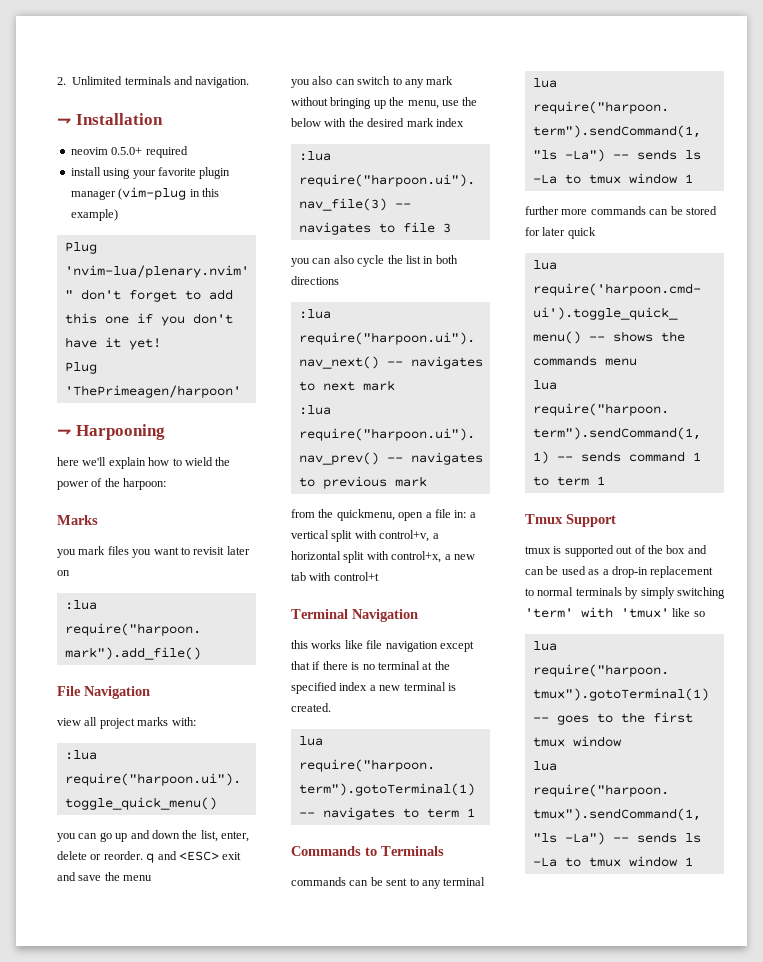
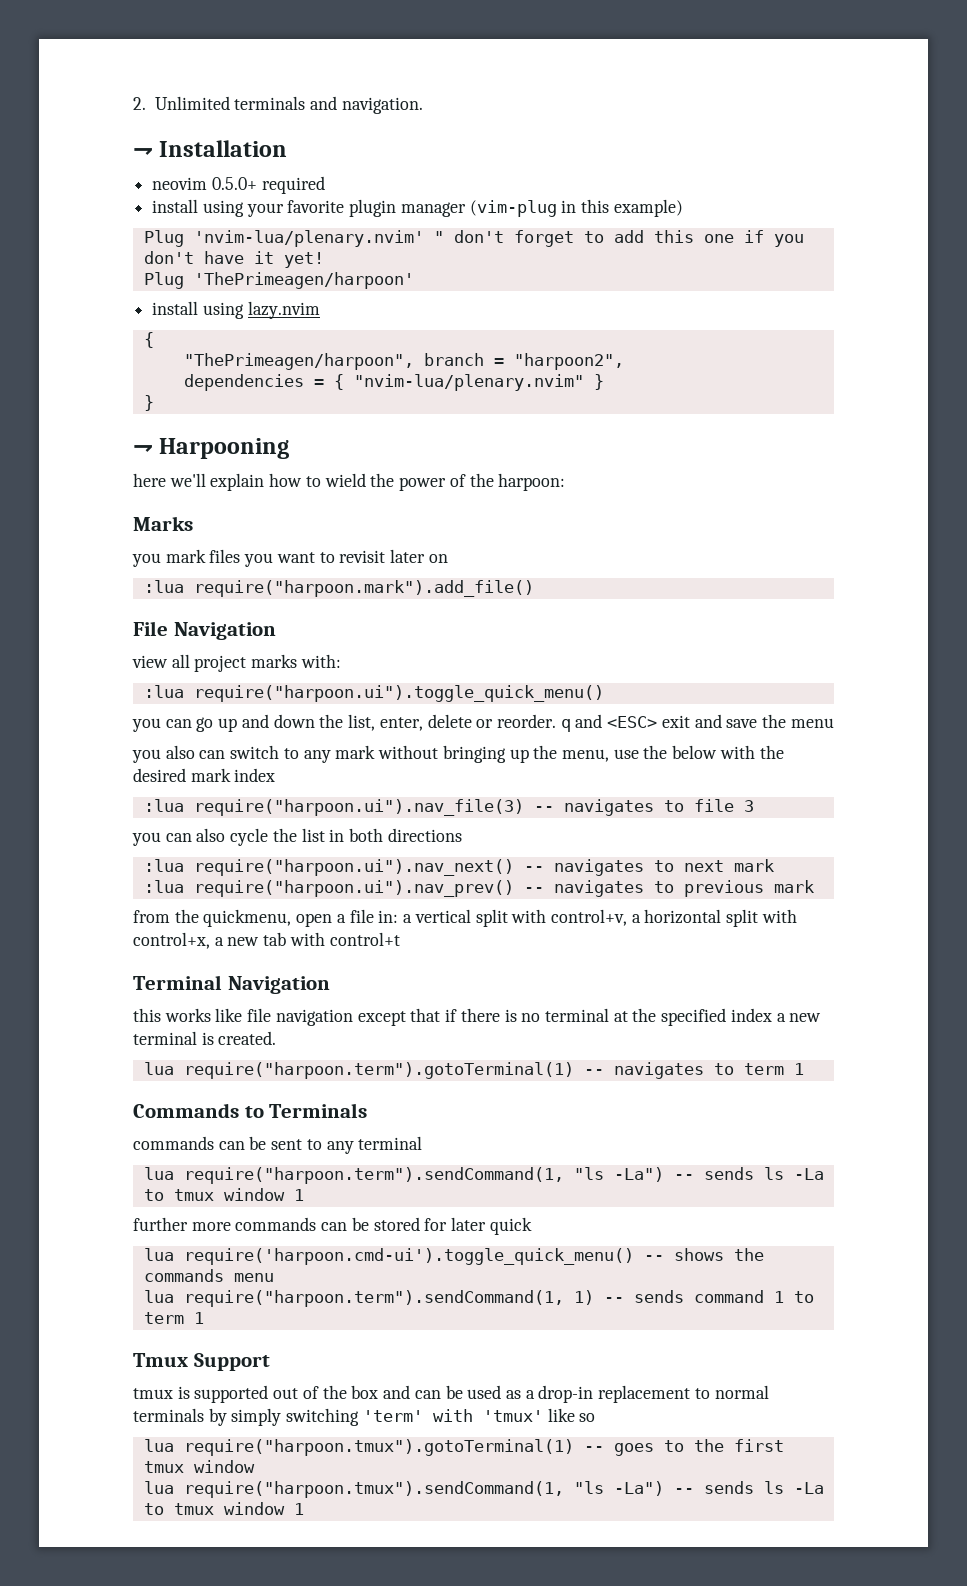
+ install using lazy.nvim
+ {
+ "ThePrimeagen/harpoon", branch = "harpoon2",
+ dependencies = { "nvim-lua/plenary.nvim" }
+ }

